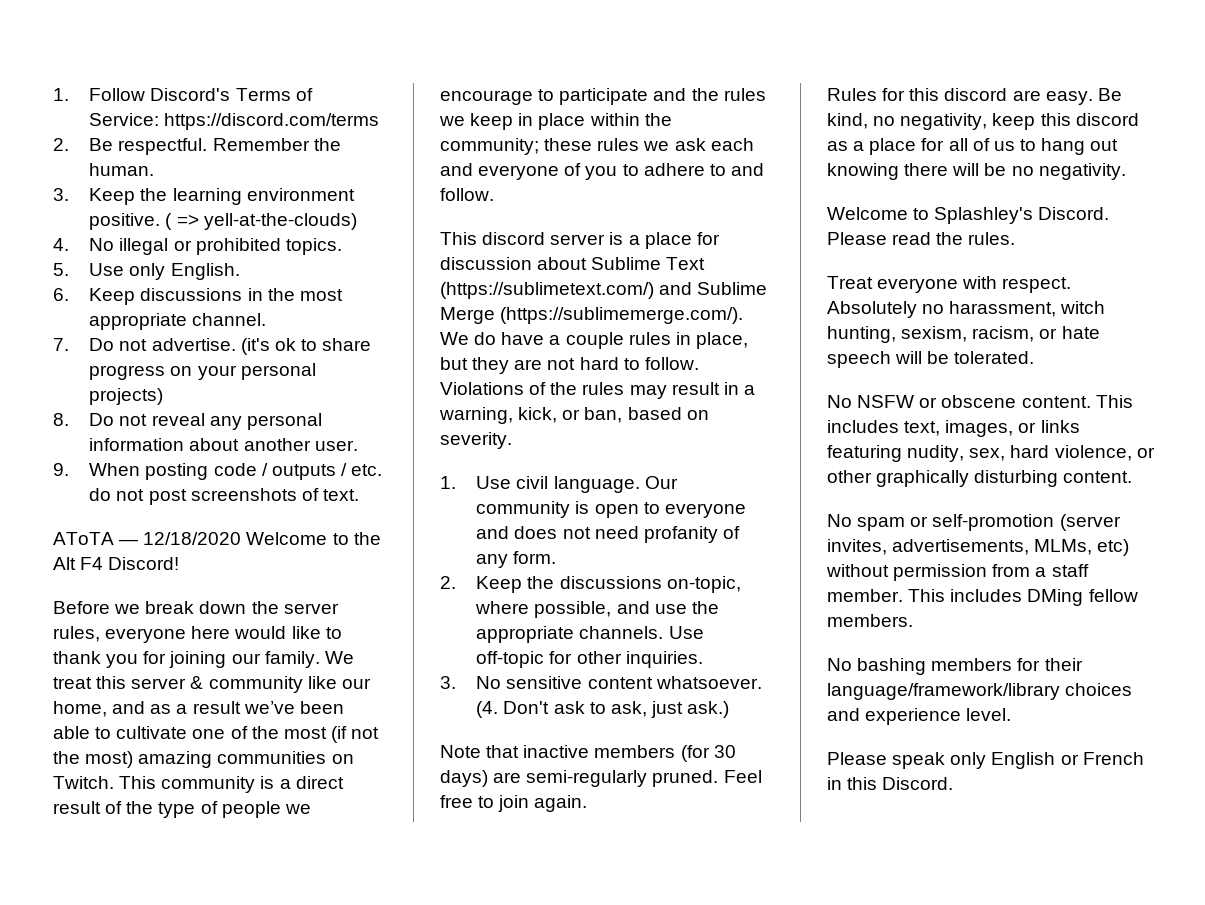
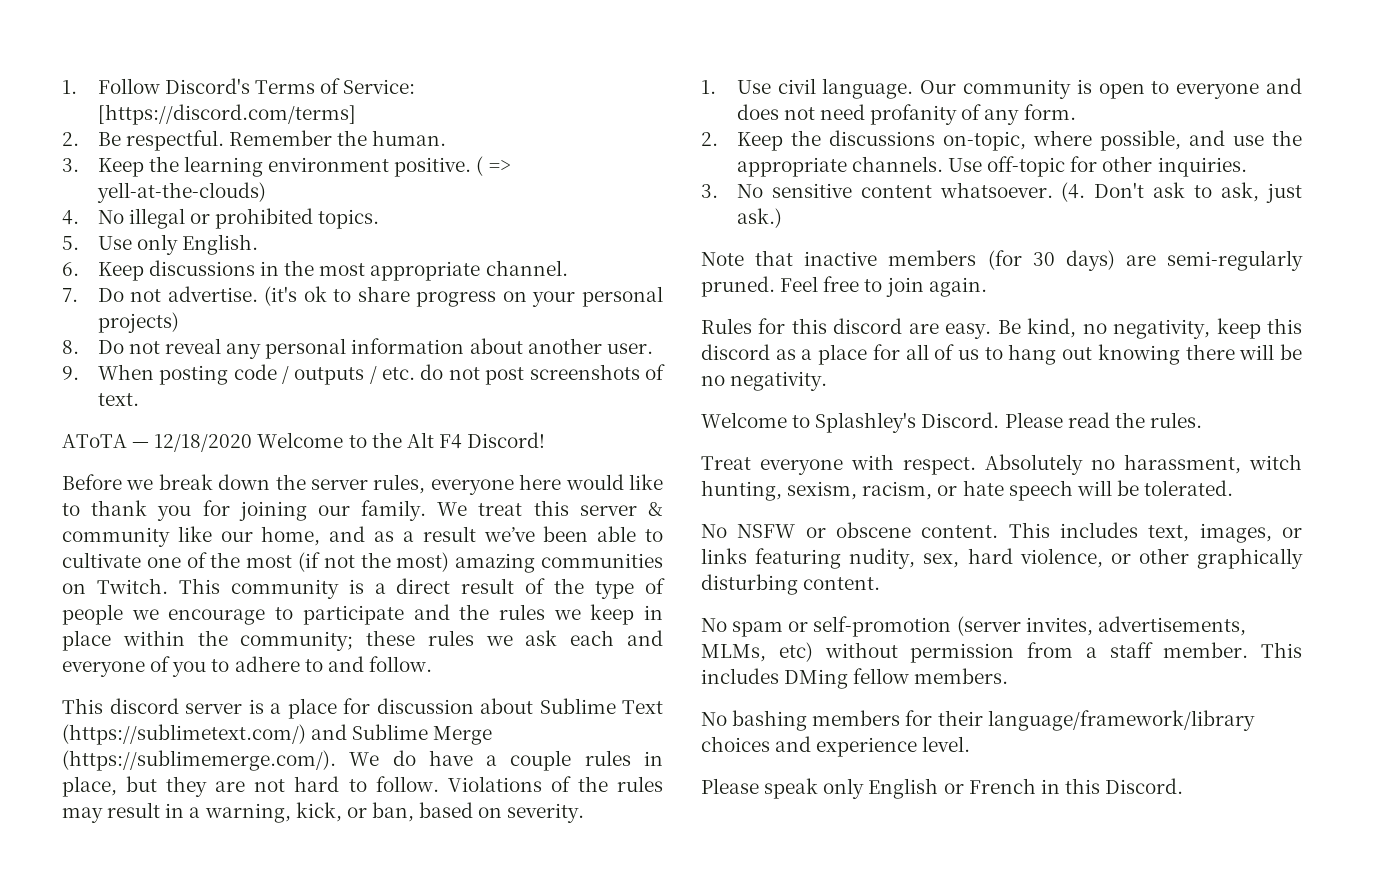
- 1. Follow Discord's Terms of Service: https://discord.com/terms
+ 1. Follow Discord's Terms of Service: [https://discord.com/terms]

